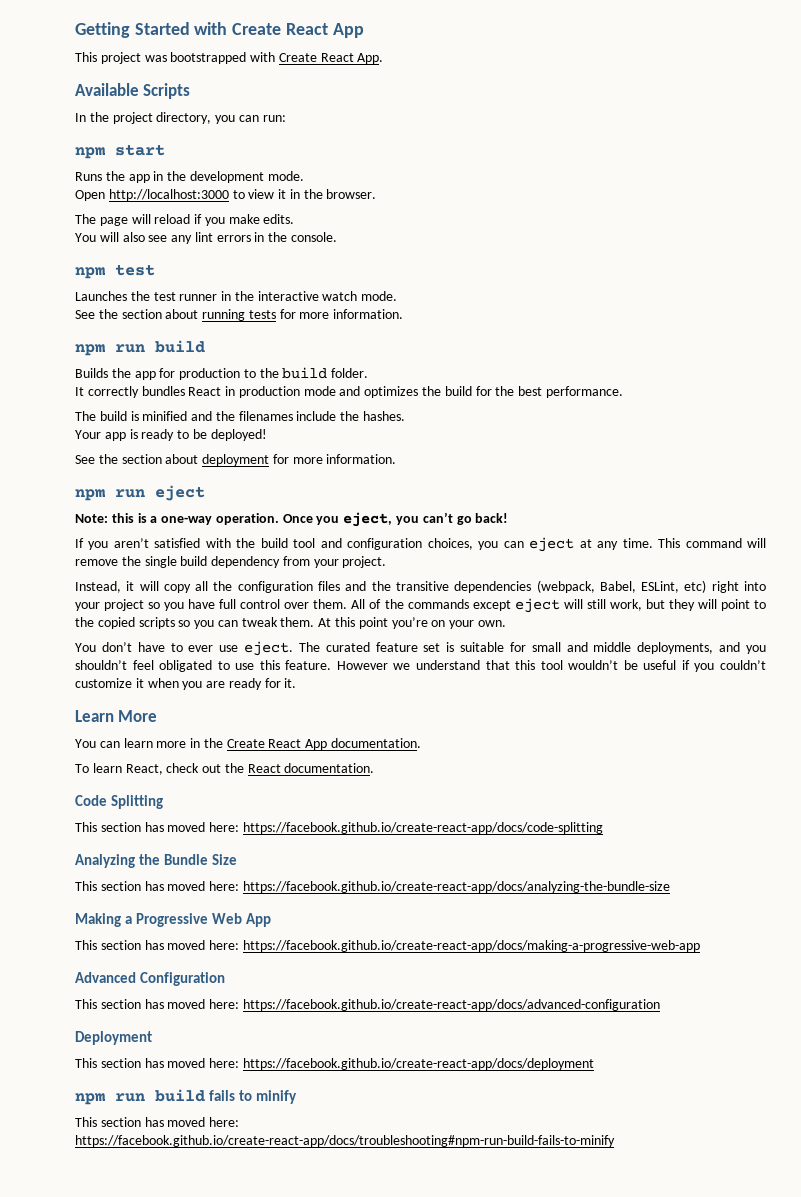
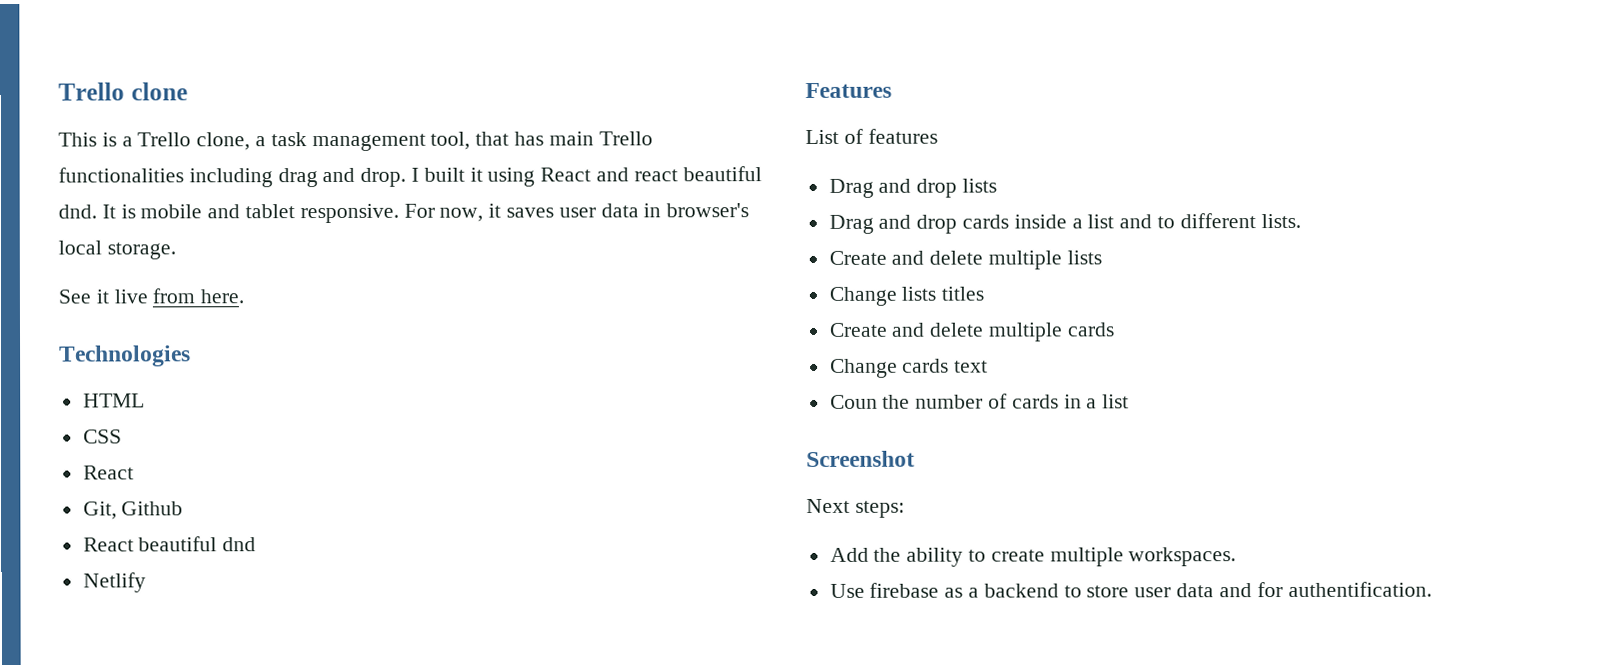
- Getting Started with Create React App
- This project was bootstrapped with Create React App.
- Available Scripts
- In the project directory, you can run:
- npm start
- Runs the app in the development mode.
- Open http://localhost:3000 to view it in the browser.
- The page will reload if you make edits.
- You will also see any lint errors in the console.
- npm test
- Launches the test runner in the interactive watch mode.
- See the section about running tests for more information.
- npm run build
- Builds the app for production to the build folder.
- It correctly bundles React in production mode and optimizes the build for the best performance.
- The build is minified and the filenames include the hashes.
- Your app is ready to be deployed!
- See the section about deployment for more information.
- npm run eject
- Note: this is a one-way operation. Once you eject, you can’t go back!
- If you aren’t satisfied with the build tool and configuration choices, you can eject at any time. This command will remove the single build dependency from your project.
- Instead, it will copy all the configuration files and the transitive dependencies (webpack, Babel, ESLint, etc) right into your project so you have full control over them. All of the commands except eject will still work, but they will point to the copied scripts so you can tweak them. At this point you’re on your own.
- You don’t have to ever use eject. The curated feature set is suitable for small and middle deployments, and you shouldn’t feel obligated to use this feature. However we understand that this tool wouldn’t be useful if you couldn’t customize it when you are ready for it.
- Learn More
- You can learn more in the Create React App documentation.
- To learn React, check out the React documentation.
- Code Splitting
- This section has moved here: https://facebook.github.io/create-react-app/docs/code-splitting
- Analyzing the Bundle Size
- This section has moved here: https://facebook.github.io/create-react-app/docs/analyzing-the-bundle-size
- Making a Progressive Web App
- This section has moved here: https://facebook.github.io/create-react-app/docs/making-a-progressive-web-app
- Advanced Configuration
- This section has moved here: https://facebook.github.io/create-react-app/docs/advanced-configuration
- Deployment
- This section has moved here: https://facebook.github.io/create-react-app/docs/deployment
- npm run build fails to minify
- This section has moved here: https://facebook.github.io/create-react-app/docs/troubleshooting#npm-run-build-fails-to-minify
+ Trello clone
+ This is a Trello clone, a task management tool, that has main Trello functionalities including drag and drop. I built it using React and react beautiful dnd. It is mobile and tablet responsive. For now, it saves user data in browser's local storage.
+ See it live from here.
+ Technologies
+ HTML
+ CSS
+ React
+ Git, Github
+ React beautiful dnd
+ Netlify
+ Features
+ List of features
+ Drag and drop lists
+ Drag and drop cards inside a list and to different lists.
+ Create and delete multiple lists
+ Change lists titles
+ Create and delete multiple cards
+ Change cards text
+ Coun the number of cards in a list
+ Screenshot
+ Next steps:
+ Add the ability to create multiple workspaces.
+ Use firebase as a backend to store user data and for authentification.

